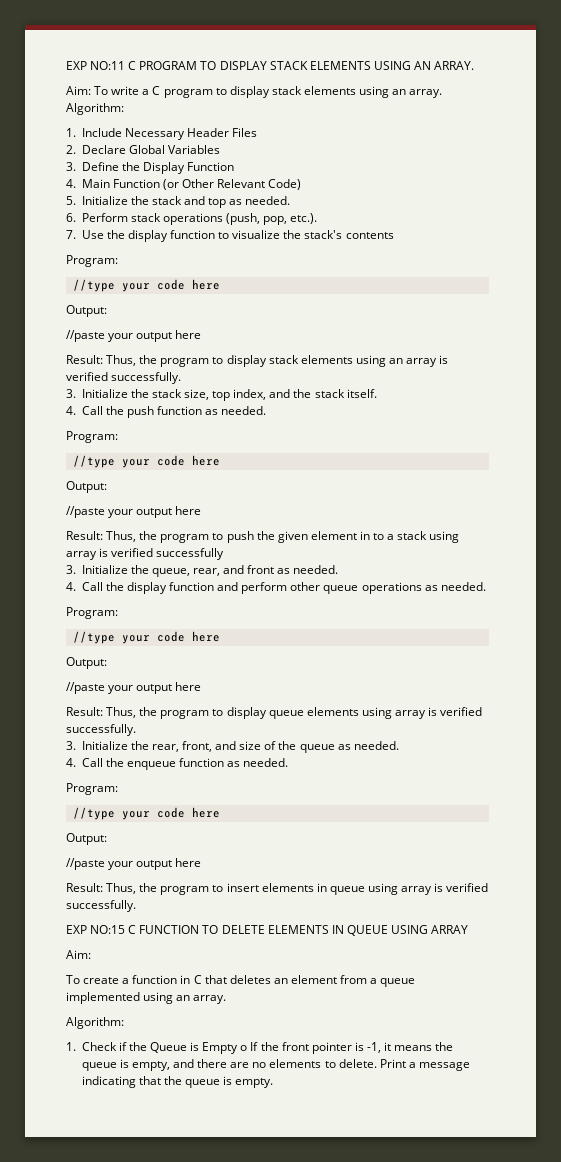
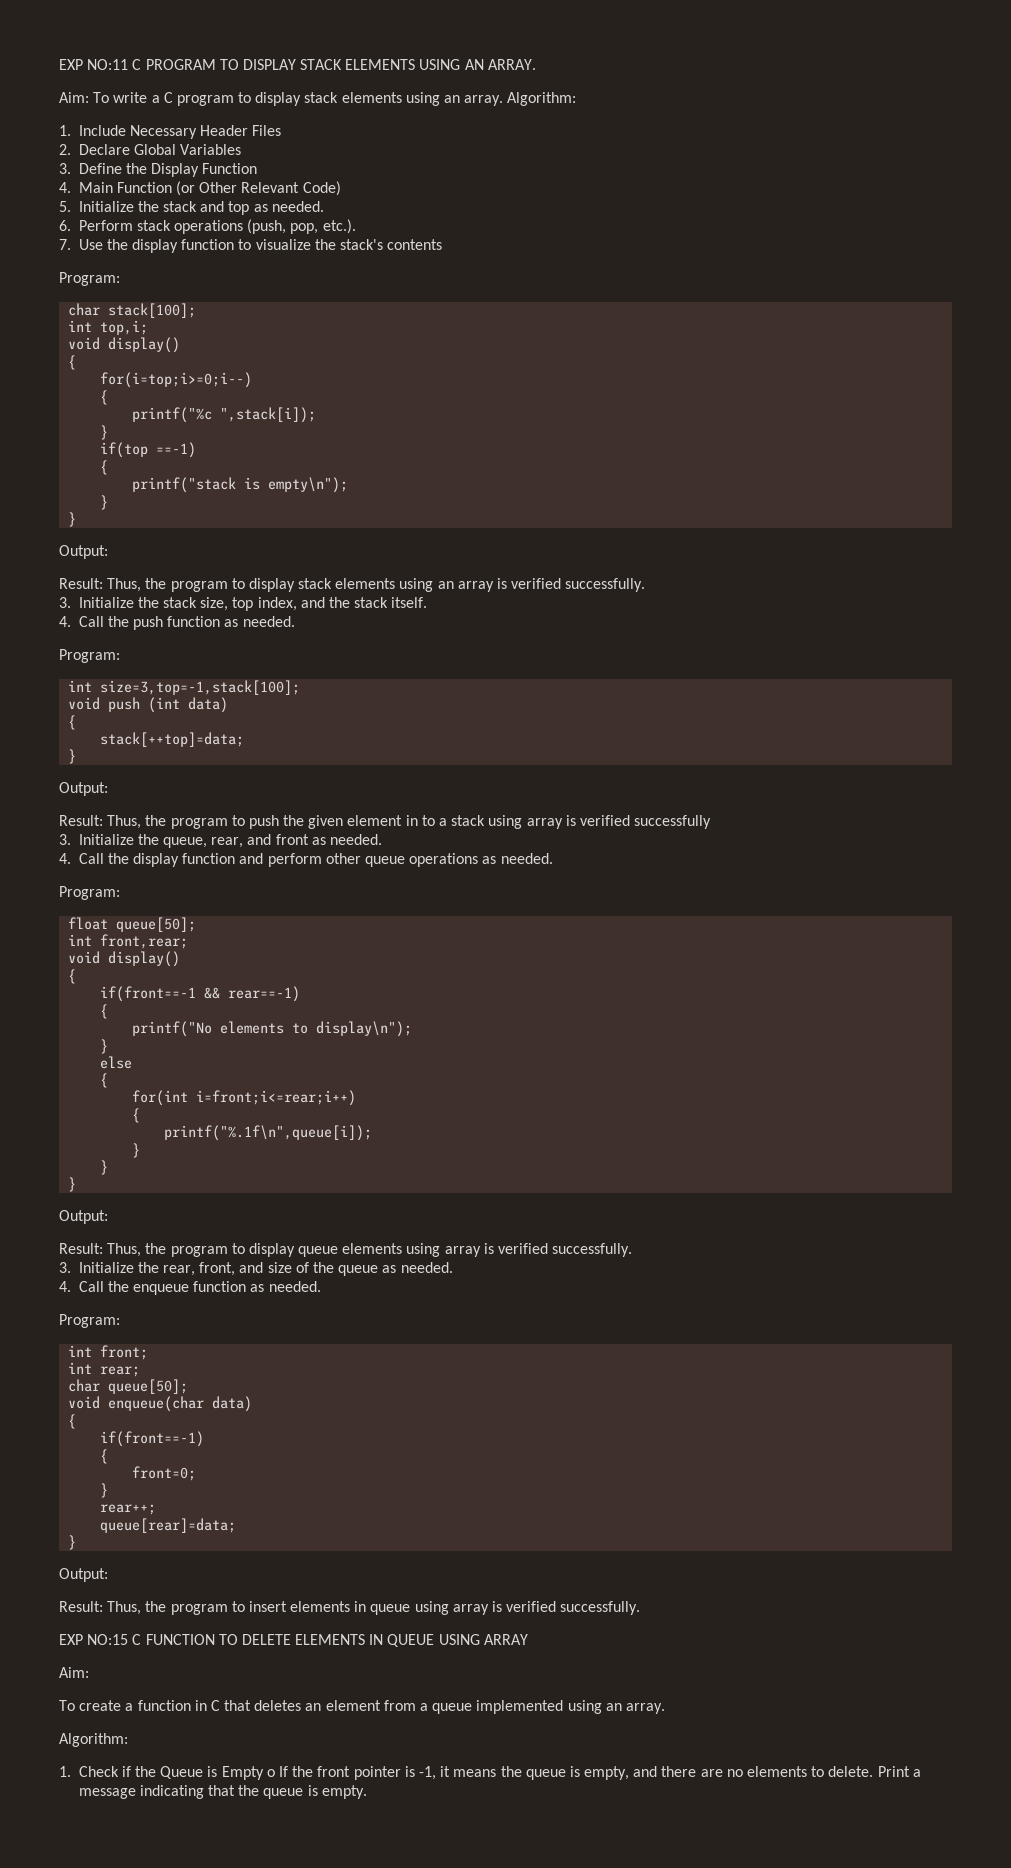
  7. Use the display function to visualize the stack's contents
  Program:
- //type your code here
+ char stack[100];
+ int top,i;
+ void display()
+ {
+ for(i=top;i>=0;i--)
+ {
+ printf("%c ",stack[i]);
+ }
+ if(top ==-1)
+ {
+ printf("stack is empty\n");
+ }
+ }
  Output:
- //paste your output here
  4. Call the push function as needed.
  Program:
- //type your code here
+ int size=3,top=-1,stack[100];
+ void push (int data)
+ {
+ stack[++top]=data;
+ }
  Output:
- //paste your output here
  4. Call the display function and perform other queue operations as needed.
  Program:
- //type your code here
+ float queue[50];
+ int front,rear;
+ void display()
+ {
+ if(front==-1 && rear==-1)
+ {
+ printf("No elements to display\n");
+ }
+ else
+ {
+ for(int i=front;i<=rear;i++)
+ {
+ printf("%.1f\n",queue[i]);
+ }
+ }
+ }
  Output:
- //paste your output here
  4. Call the enqueue function as needed.
  Program:
- //type your code here
+ int front;
+ int rear;
+ char queue[50];
+ void enqueue(char data)
+ {
+ if(front==-1)
+ {
+ front=0;
+ }
+ rear++;
+ queue[rear]=data;
+ }
  Output:
- //paste your output here

